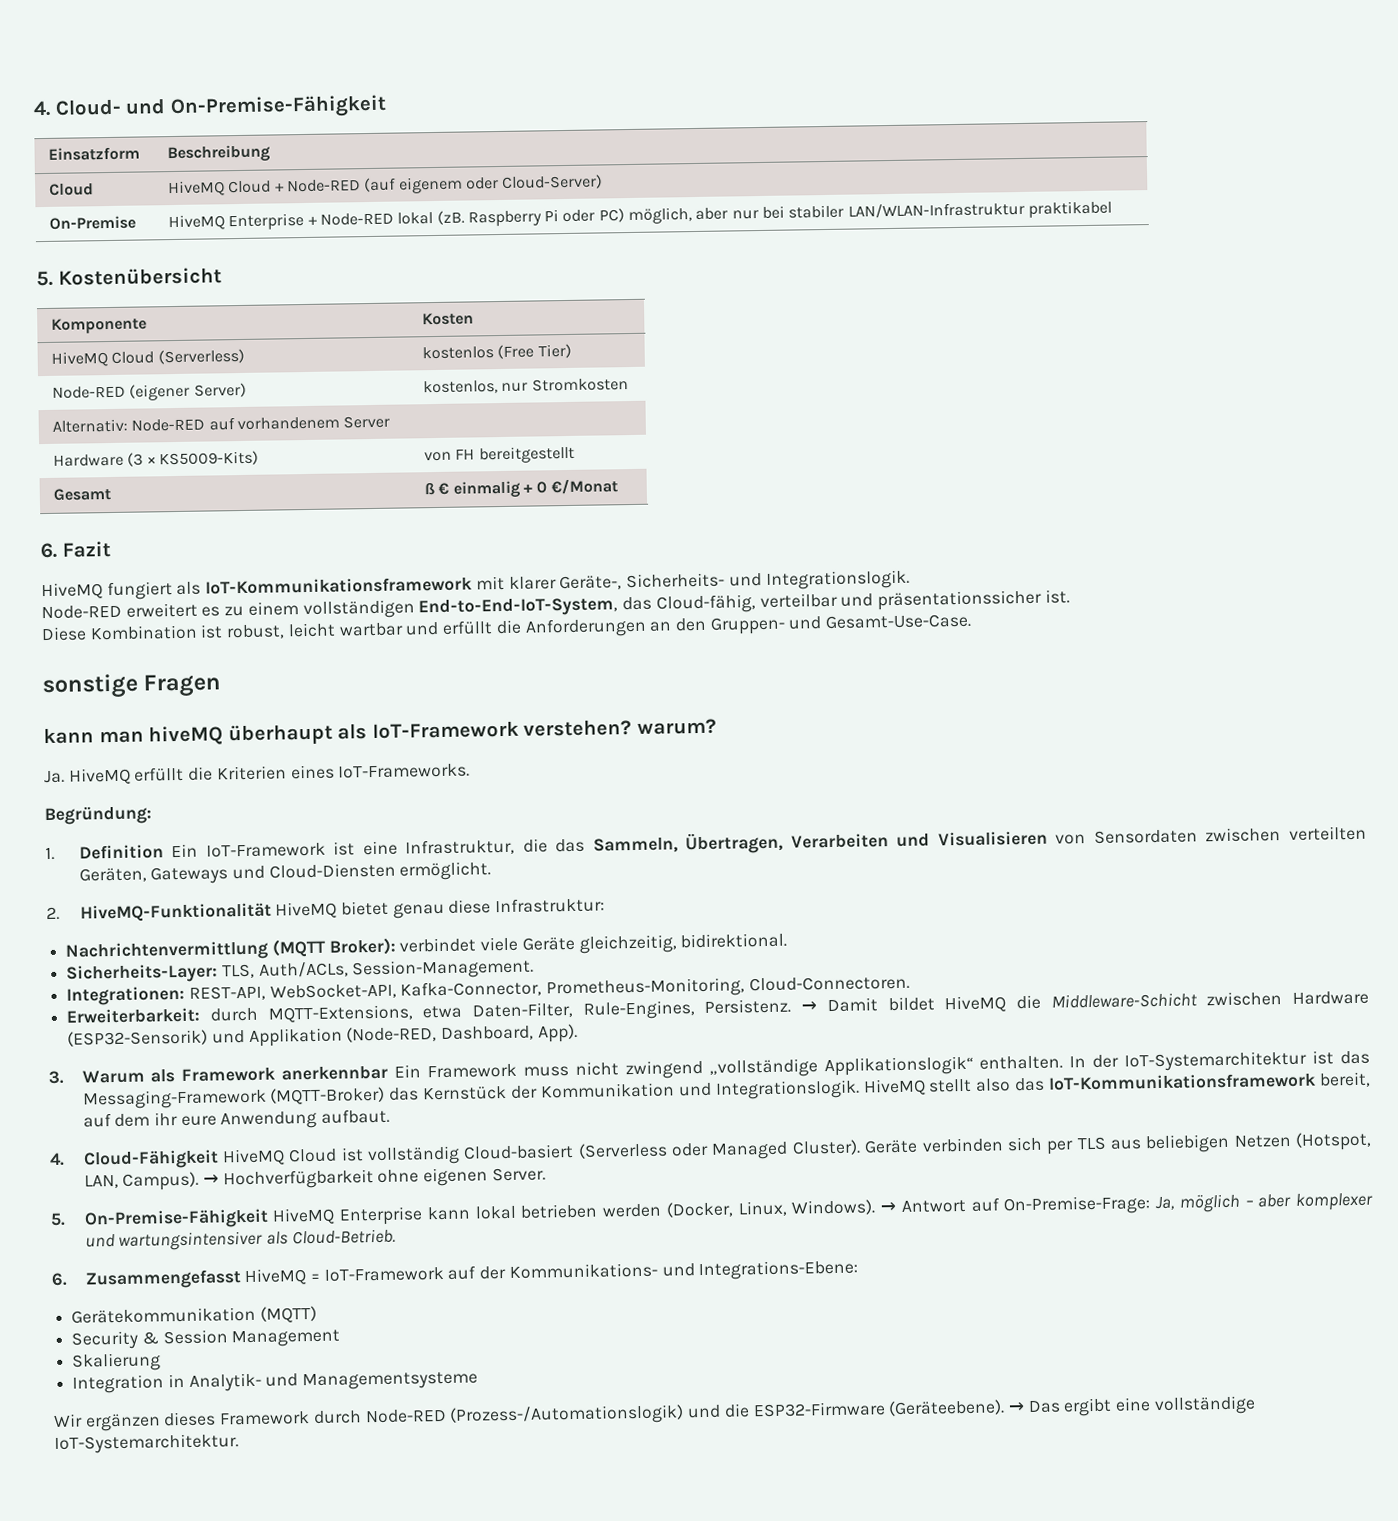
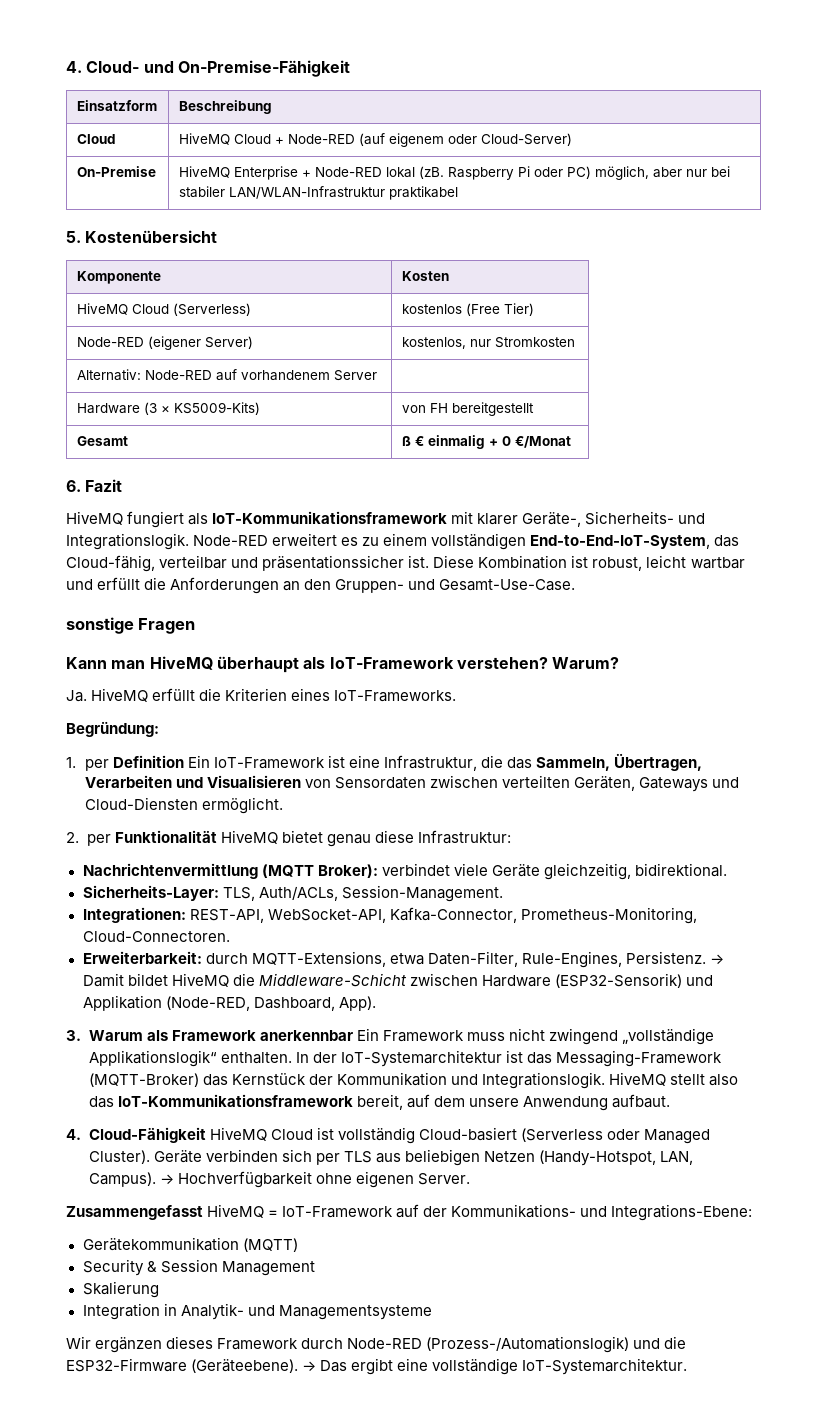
- HiveMQ fungiert als IoT-Kommunikationsframework mit klarer Geräte-, Sicherheits- und Integrationslogik.
- Node-RED erweitert es zu einem vollständigen End-to-End-IoT-System, das Cloud-fähig, verteilbar und präsentationssicher ist.
- Diese Kombination ist robust, leicht wartbar und erfüllt die Anforderungen an den Gruppen- und Gesamt-Use-Case.
+ HiveMQ fungiert als IoT-Kommunikationsframework mit klarer Geräte-, Sicherheits- und Integrationslogik. Node-RED erweitert es zu einem vollständigen End-to-End-IoT-System, das Cloud-fähig, verteilbar und präsentationssicher ist. Diese Kombination ist robust, leicht wartbar und erfüllt die Anforderungen an den Gruppen- und Gesamt-Use-Case.
- kann man hiveMQ überhaupt als IoT-Framework verstehen? warum?
+ Kann man HiveMQ überhaupt als IoT-Framework verstehen? Warum?
- 1. Definition Ein IoT-Framework ist eine Infrastruktur, die das Sammeln, Übertragen, Verarbeiten und Visualisieren von Sensordaten zwischen verteilten Geräten, Gateways und Cloud-Diensten ermöglicht.
+ 1. per Definition Ein IoT-Framework ist eine Infrastruktur, die das Sammeln, Übertragen, Verarbeiten und Visualisieren von Sensordaten zwischen verteilten Geräten, Gateways und Cloud-Diensten ermöglicht.
- 2. HiveMQ-Funktionalität HiveMQ bietet genau diese Infrastruktur:
+ 2. per Funktionalität HiveMQ bietet genau diese Infrastruktur:
- HiveMQ stellt also das IoT-Kommunikationsframework bereit, auf dem ihr eure Anwendung aufbaut.
+ HiveMQ stellt also das IoT-Kommunikationsframework bereit, auf dem unsere Anwendung aufbaut.
- Geräte verbinden sich per TLS aus beliebigen Netzen (Hotspot, LAN, Campus).
+ Geräte verbinden sich per TLS aus beliebigen Netzen (Handy-Hotspot, LAN, Campus).
- 5. On-Premise-Fähigkeit HiveMQ Enterprise kann lokal betrieben werden (Docker, Linux, Windows). → Antwort auf On-Premise-Frage: Ja, möglich – aber komplexer und wartungsintensiver als Cloud-Betrieb.
- 6. Zusammengefasst HiveMQ = IoT-Framework auf der Kommunikations- und Integrations-Ebene:
+ Zusammengefasst HiveMQ = IoT-Framework auf der Kommunikations- und Integrations-Ebene:

